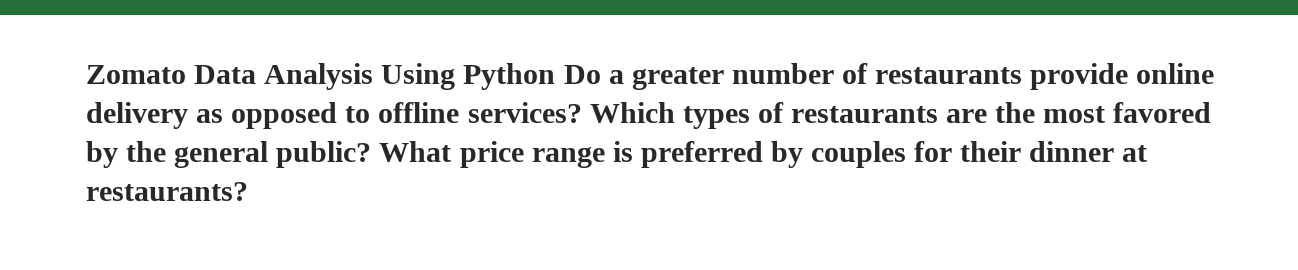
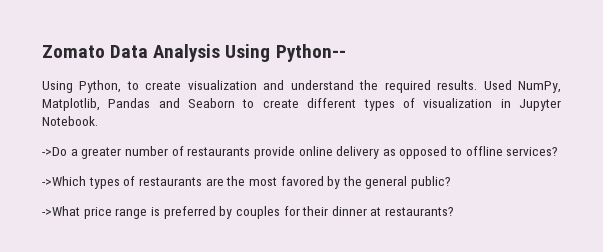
- Zomato Data Analysis Using Python Do a greater number of restaurants provide online delivery as opposed to offline services? Which types of restaurants are the most favored by the general public? What price range is preferred by couples for their dinner at restaurants?
+ Zomato Data Analysis Using Python--
+ Using Python, to create visualization and understand the required results. Used NumPy, Matplotlib, Pandas and Seaborn to create different types of visualization in Jupyter Notebook.
+ ->Do a greater number of restaurants provide online delivery as opposed to offline services?
+ ->Which types of restaurants are the most favored by the general public?
+ ->What price range is preferred by couples for their dinner at restaurants?

